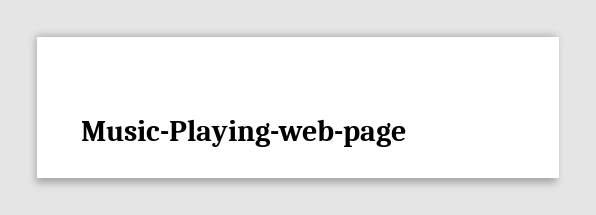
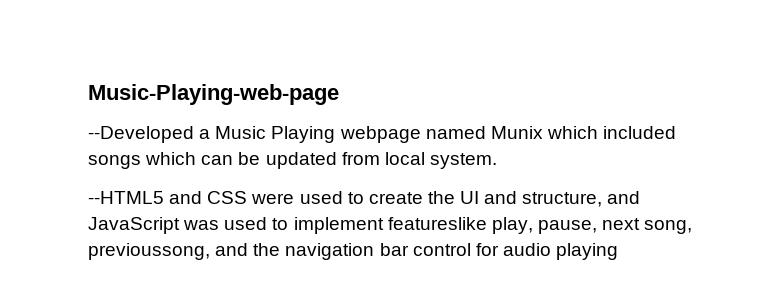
+ --Developed a Music Playing webpage named Munix which included songs which can be updated from local system.
+ --HTML5 and CSS were used to create the UI and structure, and JavaScript was used to implement featureslike play, pause, next song, previoussong, and the navigation bar control for audio playing

